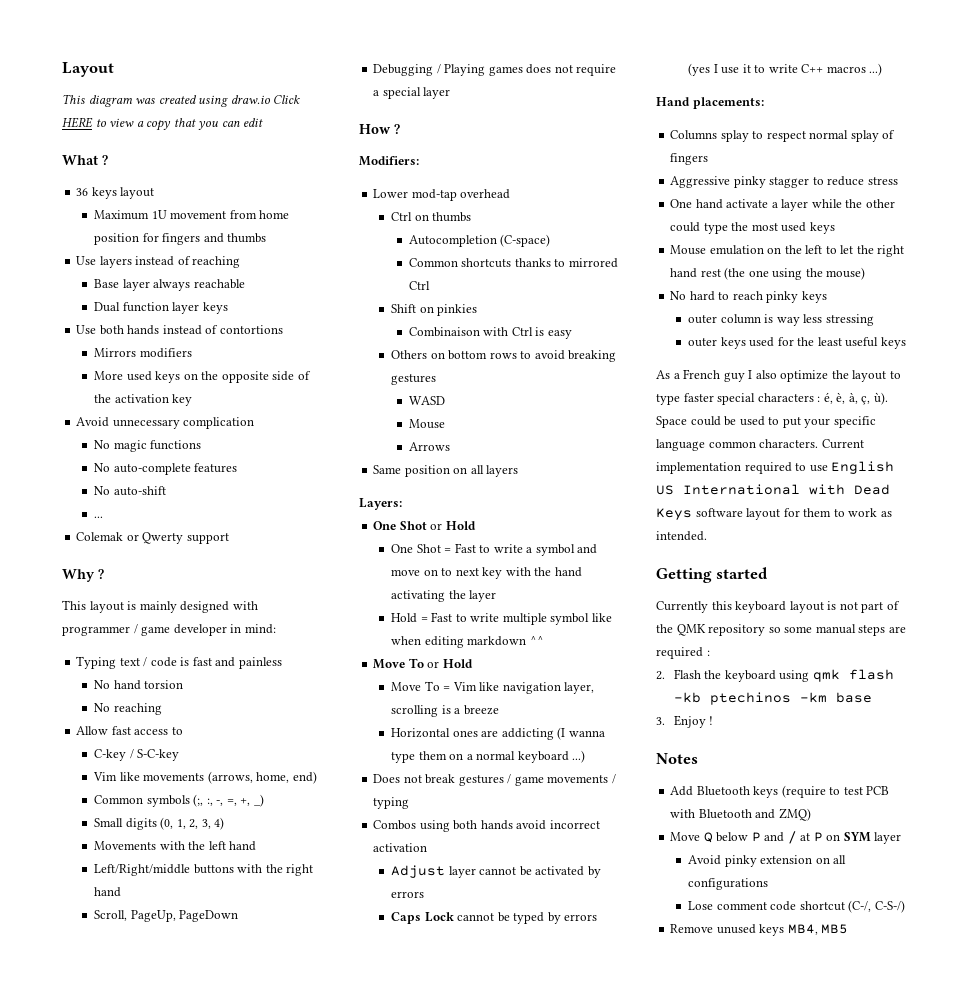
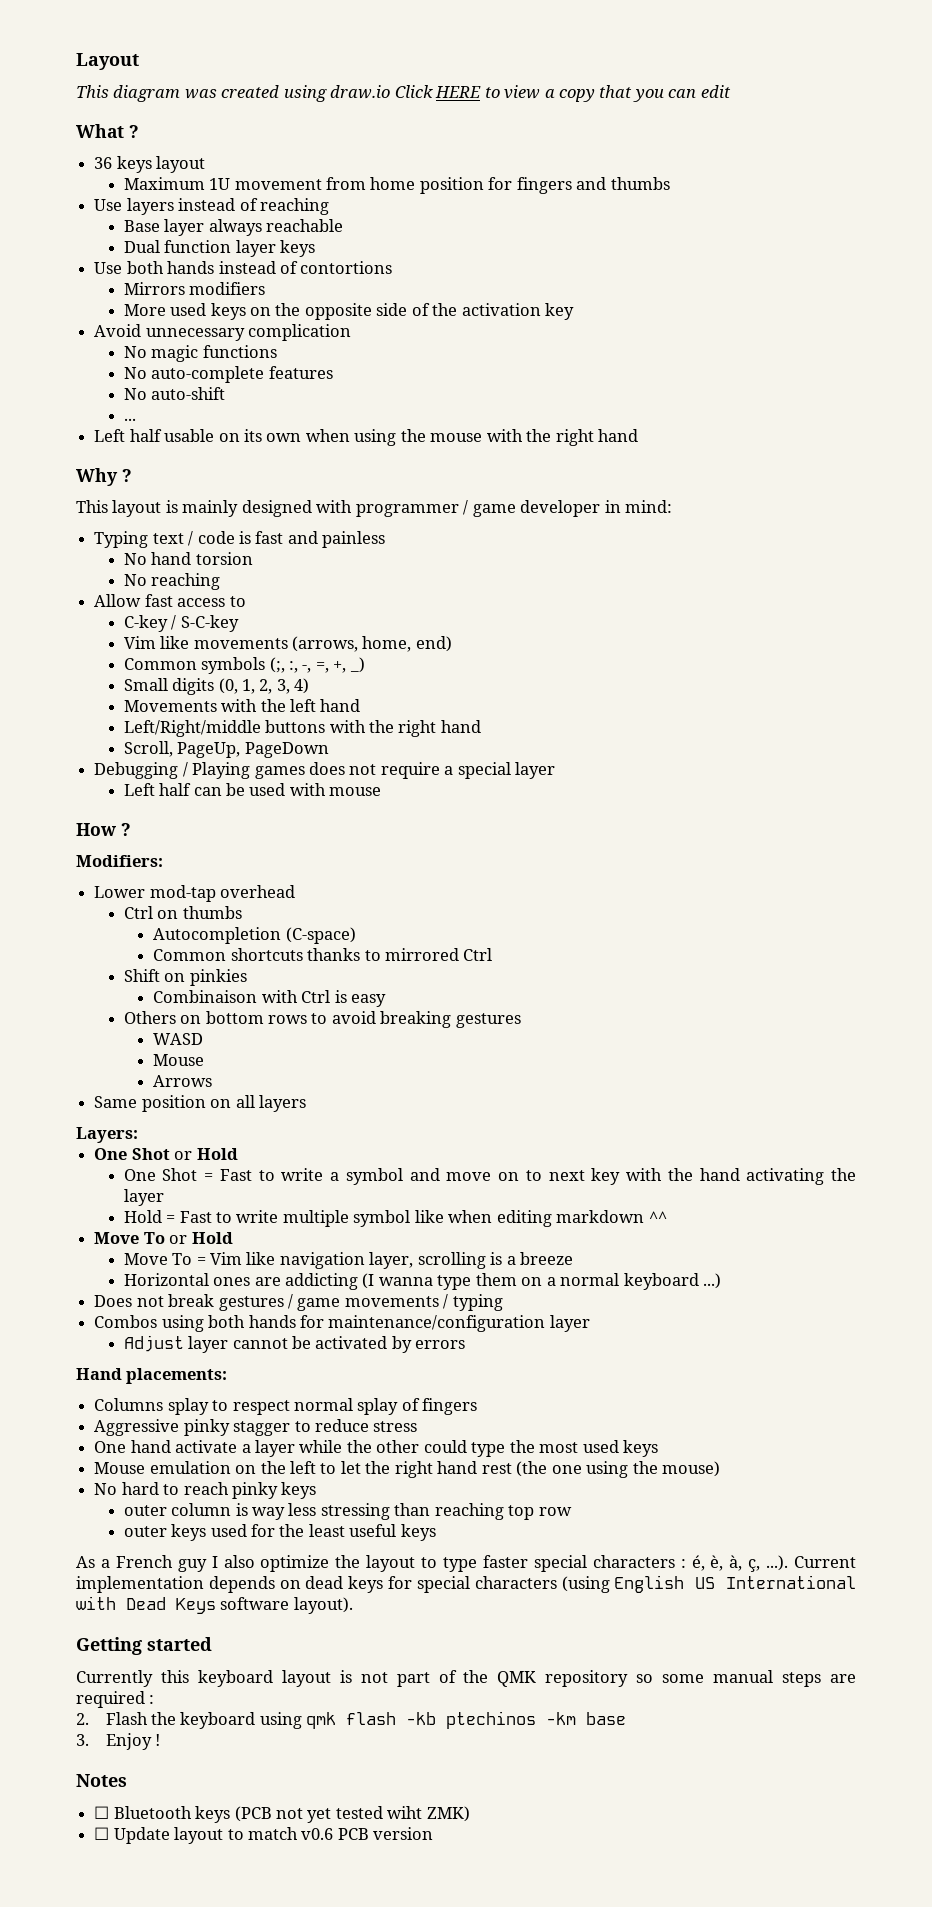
- Colemak or Qwerty support
+ Left half usable on its own when using the mouse with the right hand
+ Left half can be used with mouse
- Combos using both hands avoid incorrect activation
+ Combos using both hands for maintenance/configuration layer
- Caps Lock cannot be typed by errors (yes I use it to write C++ macros ...)
- outer column is way less stressing
+ outer column is way less stressing than reaching top row
- As a French guy I also optimize the layout to type faster special characters : é, è, à, ç, ù). Space could be used to put your specific language common characters. Current implementation required to use English US International with Dead Keys software layout for them to work as intended.
+ As a French guy I also optimize the layout to type faster special characters : é, è, à, ç, ...). Current implementation depends on dead keys for special characters (using English US International with Dead Keys software layout).
- Add Bluetooth keys (require to test PCB with Bluetooth and ZMQ)
- Move Q below P and / at P on SYM layer
- Avoid pinky extension on all configurations
- Lose comment code shortcut (C-/, C-S-/)
- Remove unused keys MB4, MB5
+ ☐ Bluetooth keys (PCB not yet tested wiht ZMK)
+ ☐ Update layout to match v0.6 PCB version

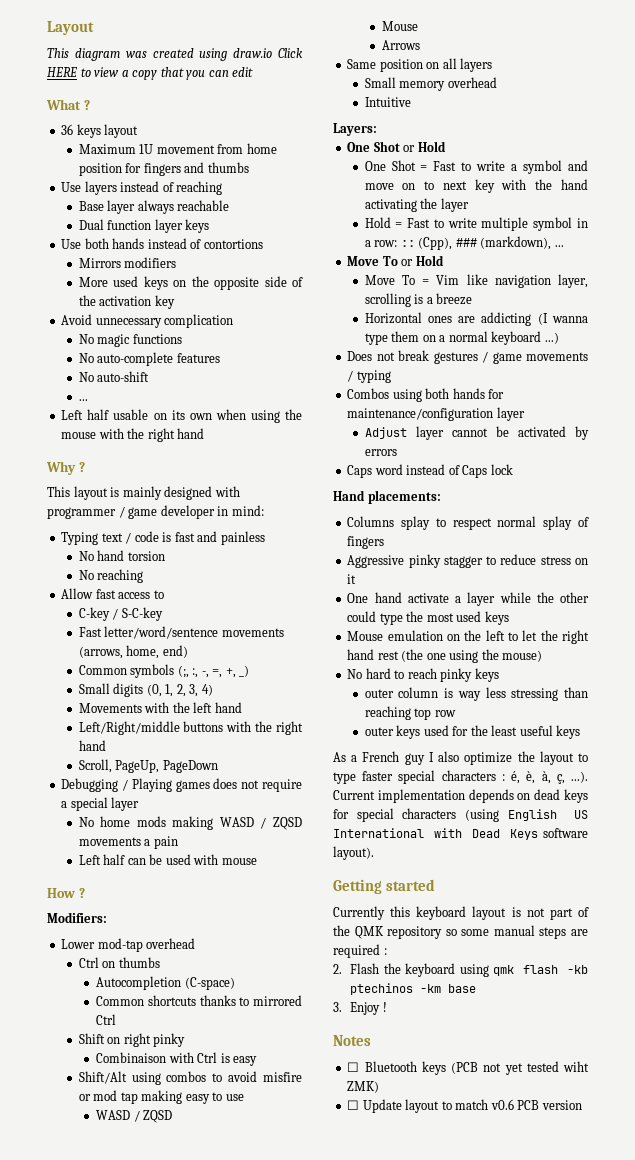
- Vim like movements (arrows, home, end)
+ Fast letter/word/sentence movements (arrows, home, end)
+ No home mods making WASD / ZQSD movements a pain
- Shift on pinkies
+ Shift on right pinky
- Others on bottom rows to avoid breaking gestures
- WASD
+ Shift/Alt using combos to avoid misfire or mod tap making easy to use
+ WASD / ZQSD
+ Small memory overhead
+ Intuitive
- Hold = Fast to write multiple symbol like when editing markdown ^^
+ Hold = Fast to write multiple symbol in a row: :: (Cpp), ### (markdown), ...
+ Caps word instead of Caps lock
- Aggressive pinky stagger to reduce stress
+ Aggressive pinky stagger to reduce stress on it

